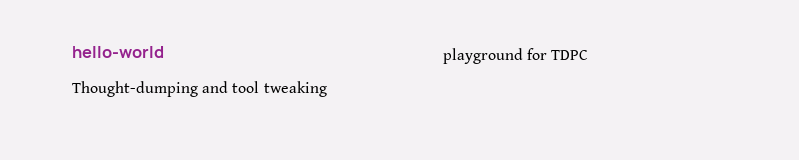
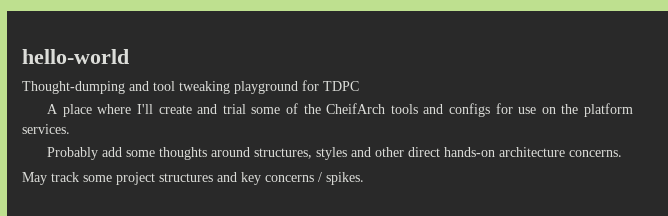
+ A place where I'll create and trial some of the CheifArch tools and configs for use on the platform services.
+ Probably add some thoughts around structures, styles and other direct hands-on architecture concerns.
+ May track some project structures and key concerns / spikes.

